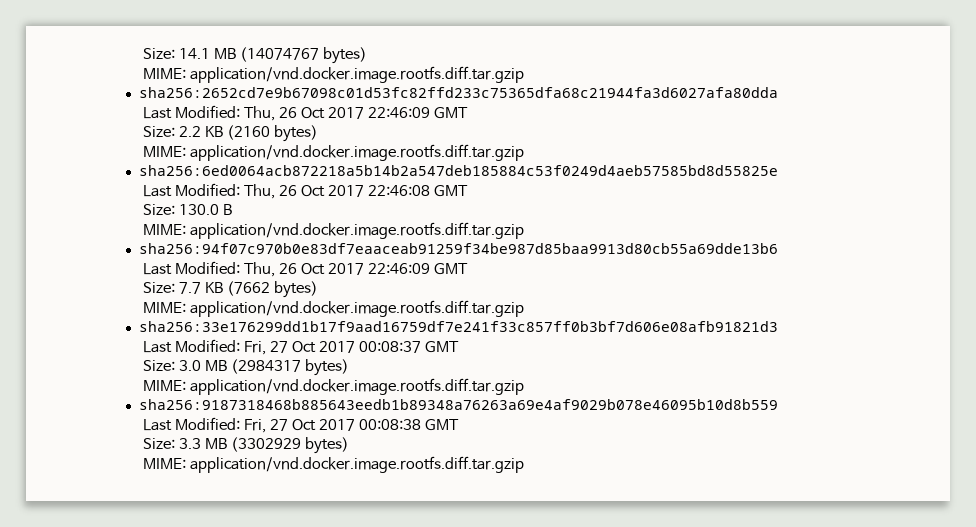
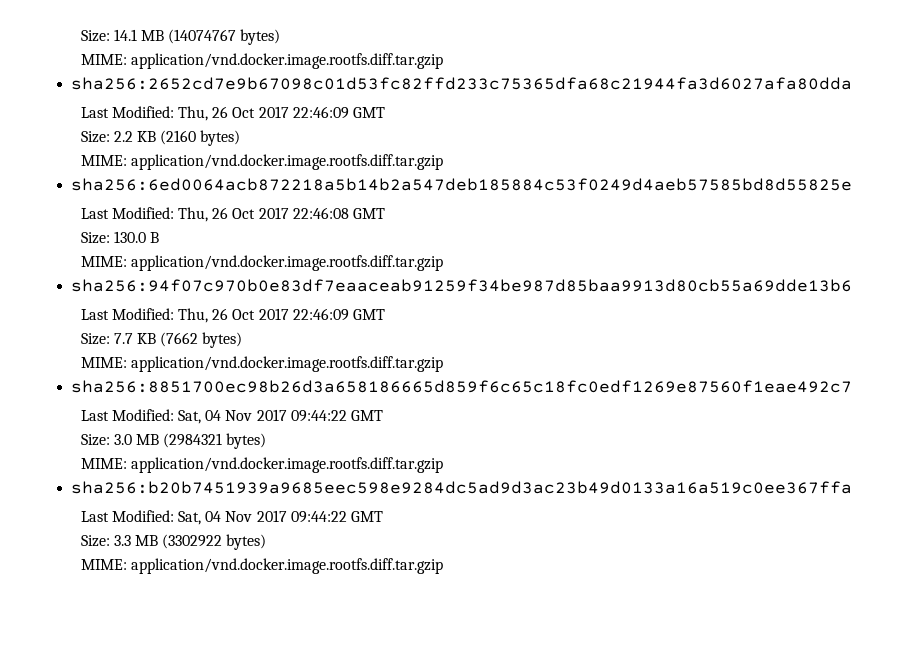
- sha256:33e176299dd1b17f9aad16759df7e241f33c857ff0b3bf7d606e08afb91821d3
- Last Modified: Fri, 27 Oct 2017 00:08:37 GMT
+ sha256:8851700ec98b26d3a658186665d859f6c65c18fc0edf1269e87560f1eae492c7
+ Last Modified: Sat, 04 Nov 2017 09:44:22 GMT
- Size: 3.0 MB (2984317 bytes)
+ Size: 3.0 MB (2984321 bytes)
  MIME: application/vnd.docker.image.rootfs.diff.tar.gzip
- sha256:9187318468b885643eedb1b89348a76263a69e4af9029b078e46095b10d8b559
- Last Modified: Fri, 27 Oct 2017 00:08:38 GMT
+ sha256:b20b7451939a9685eec598e9284dc5ad9d3ac23b49d0133a16a519c0ee367ffa
+ Last Modified: Sat, 04 Nov 2017 09:44:22 GMT
- Size: 3.3 MB (3302929 bytes)
+ Size: 3.3 MB (3302922 bytes)

